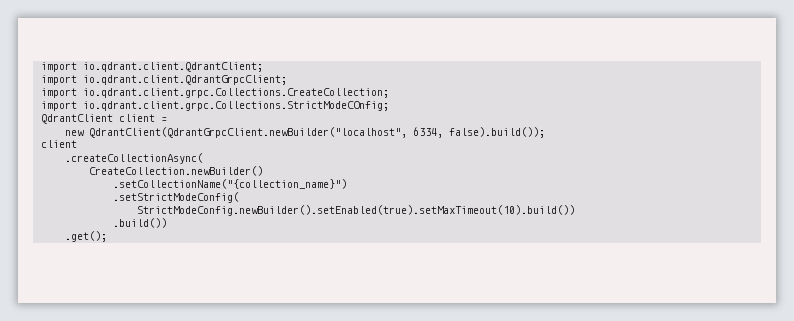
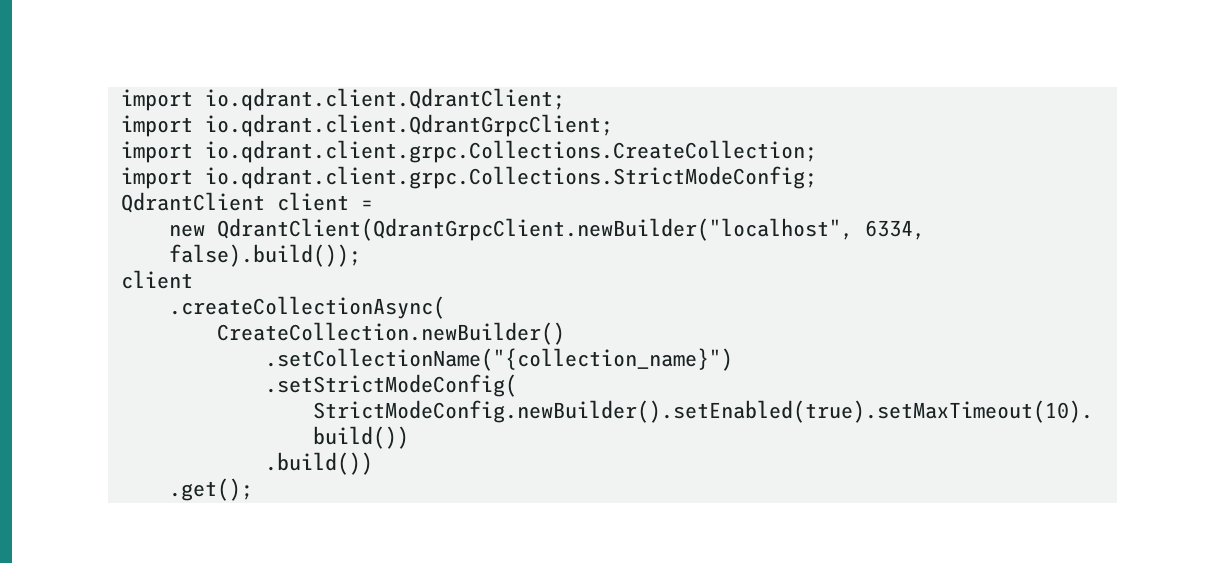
- import io.qdrant.client.grpc.Collections.StrictModeCOnfig;
+ import io.qdrant.client.grpc.Collections.StrictModeConfig;

